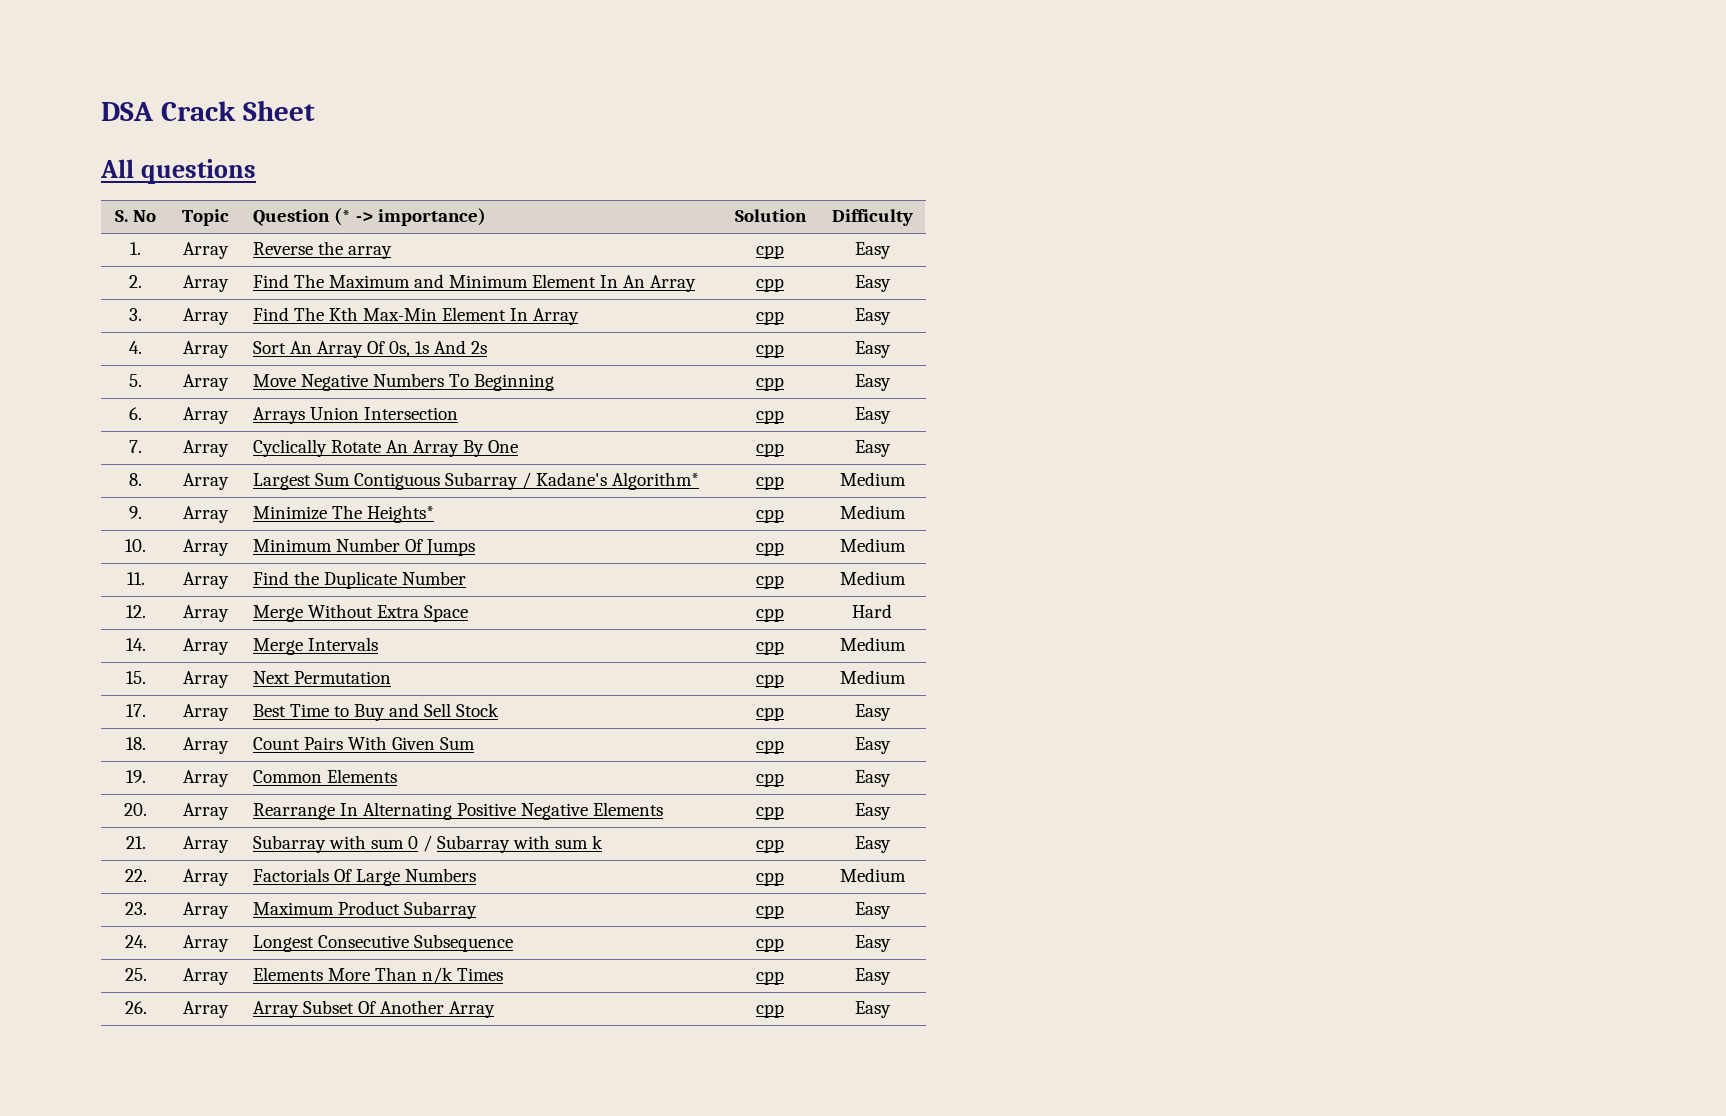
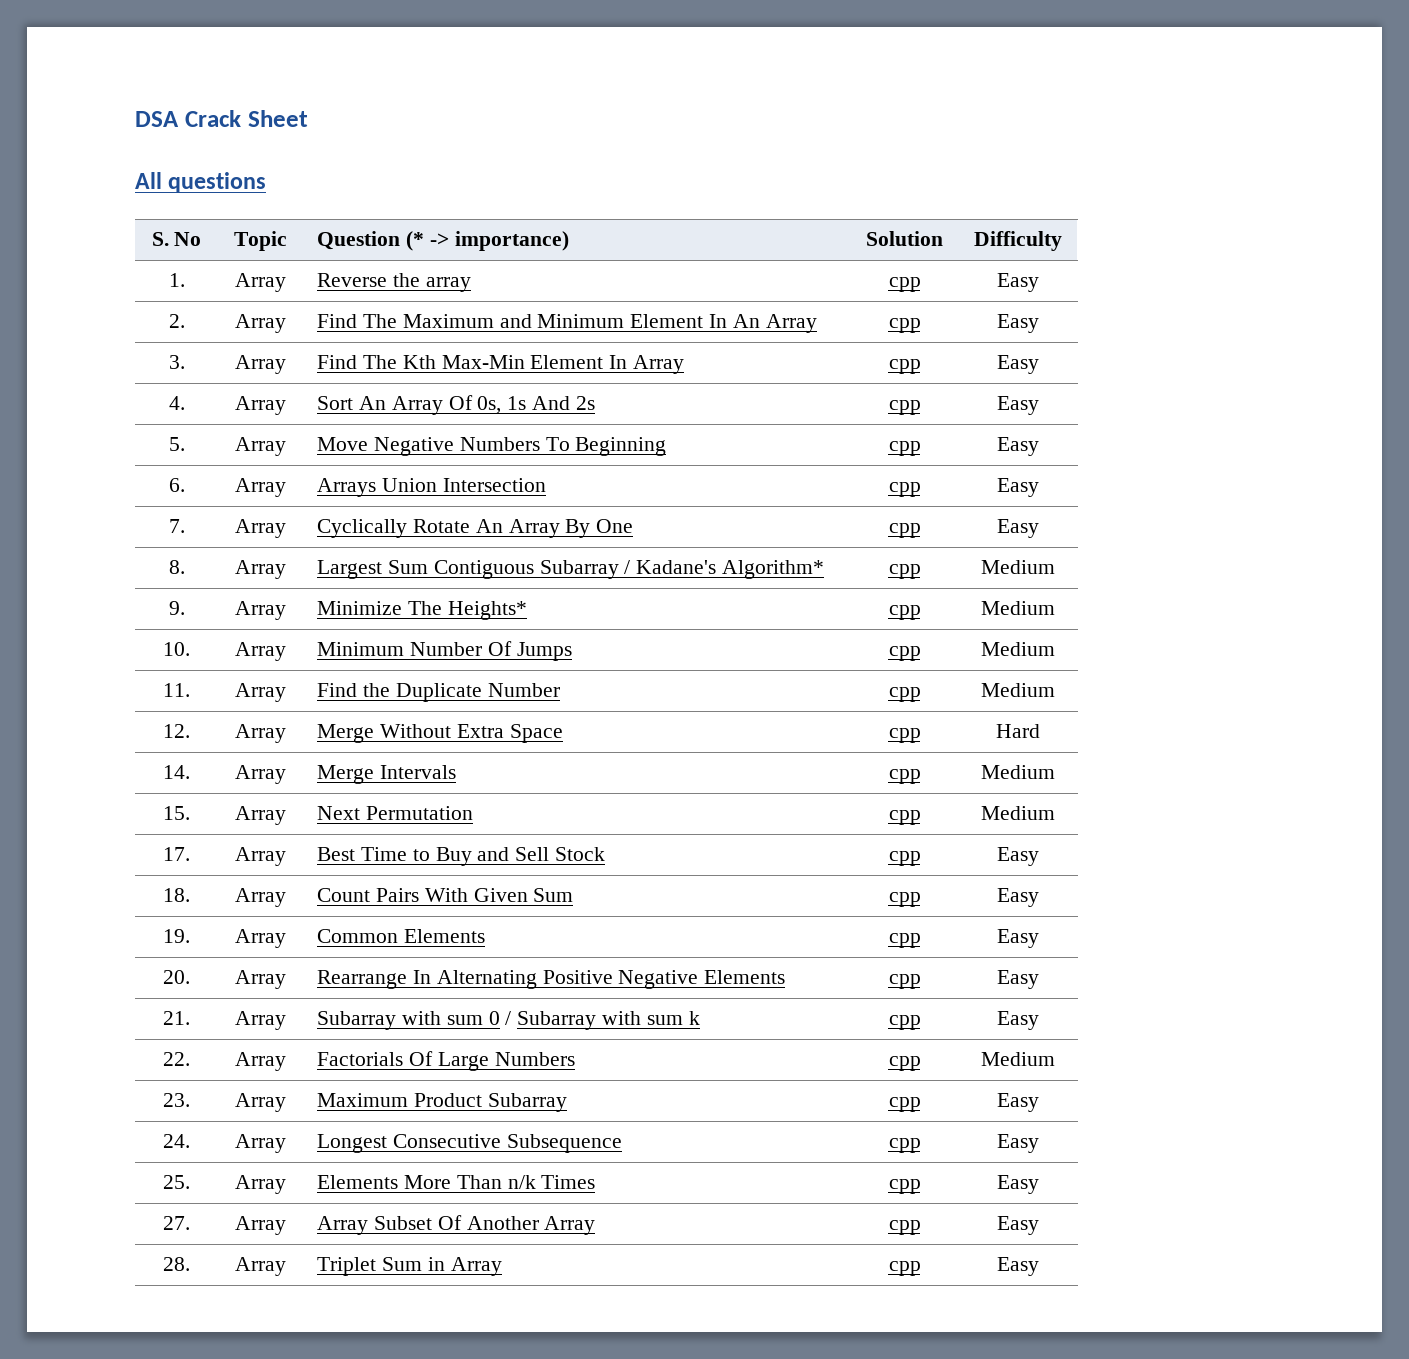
- 26. | Array | Array Subset Of Another Array | cpp | Easy
+ 27. | Array | Array Subset Of Another Array | cpp | Easy
+ 28. | Array | Triplet Sum in Array | cpp | Easy

